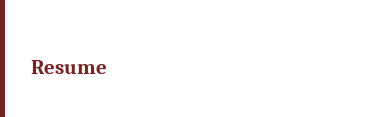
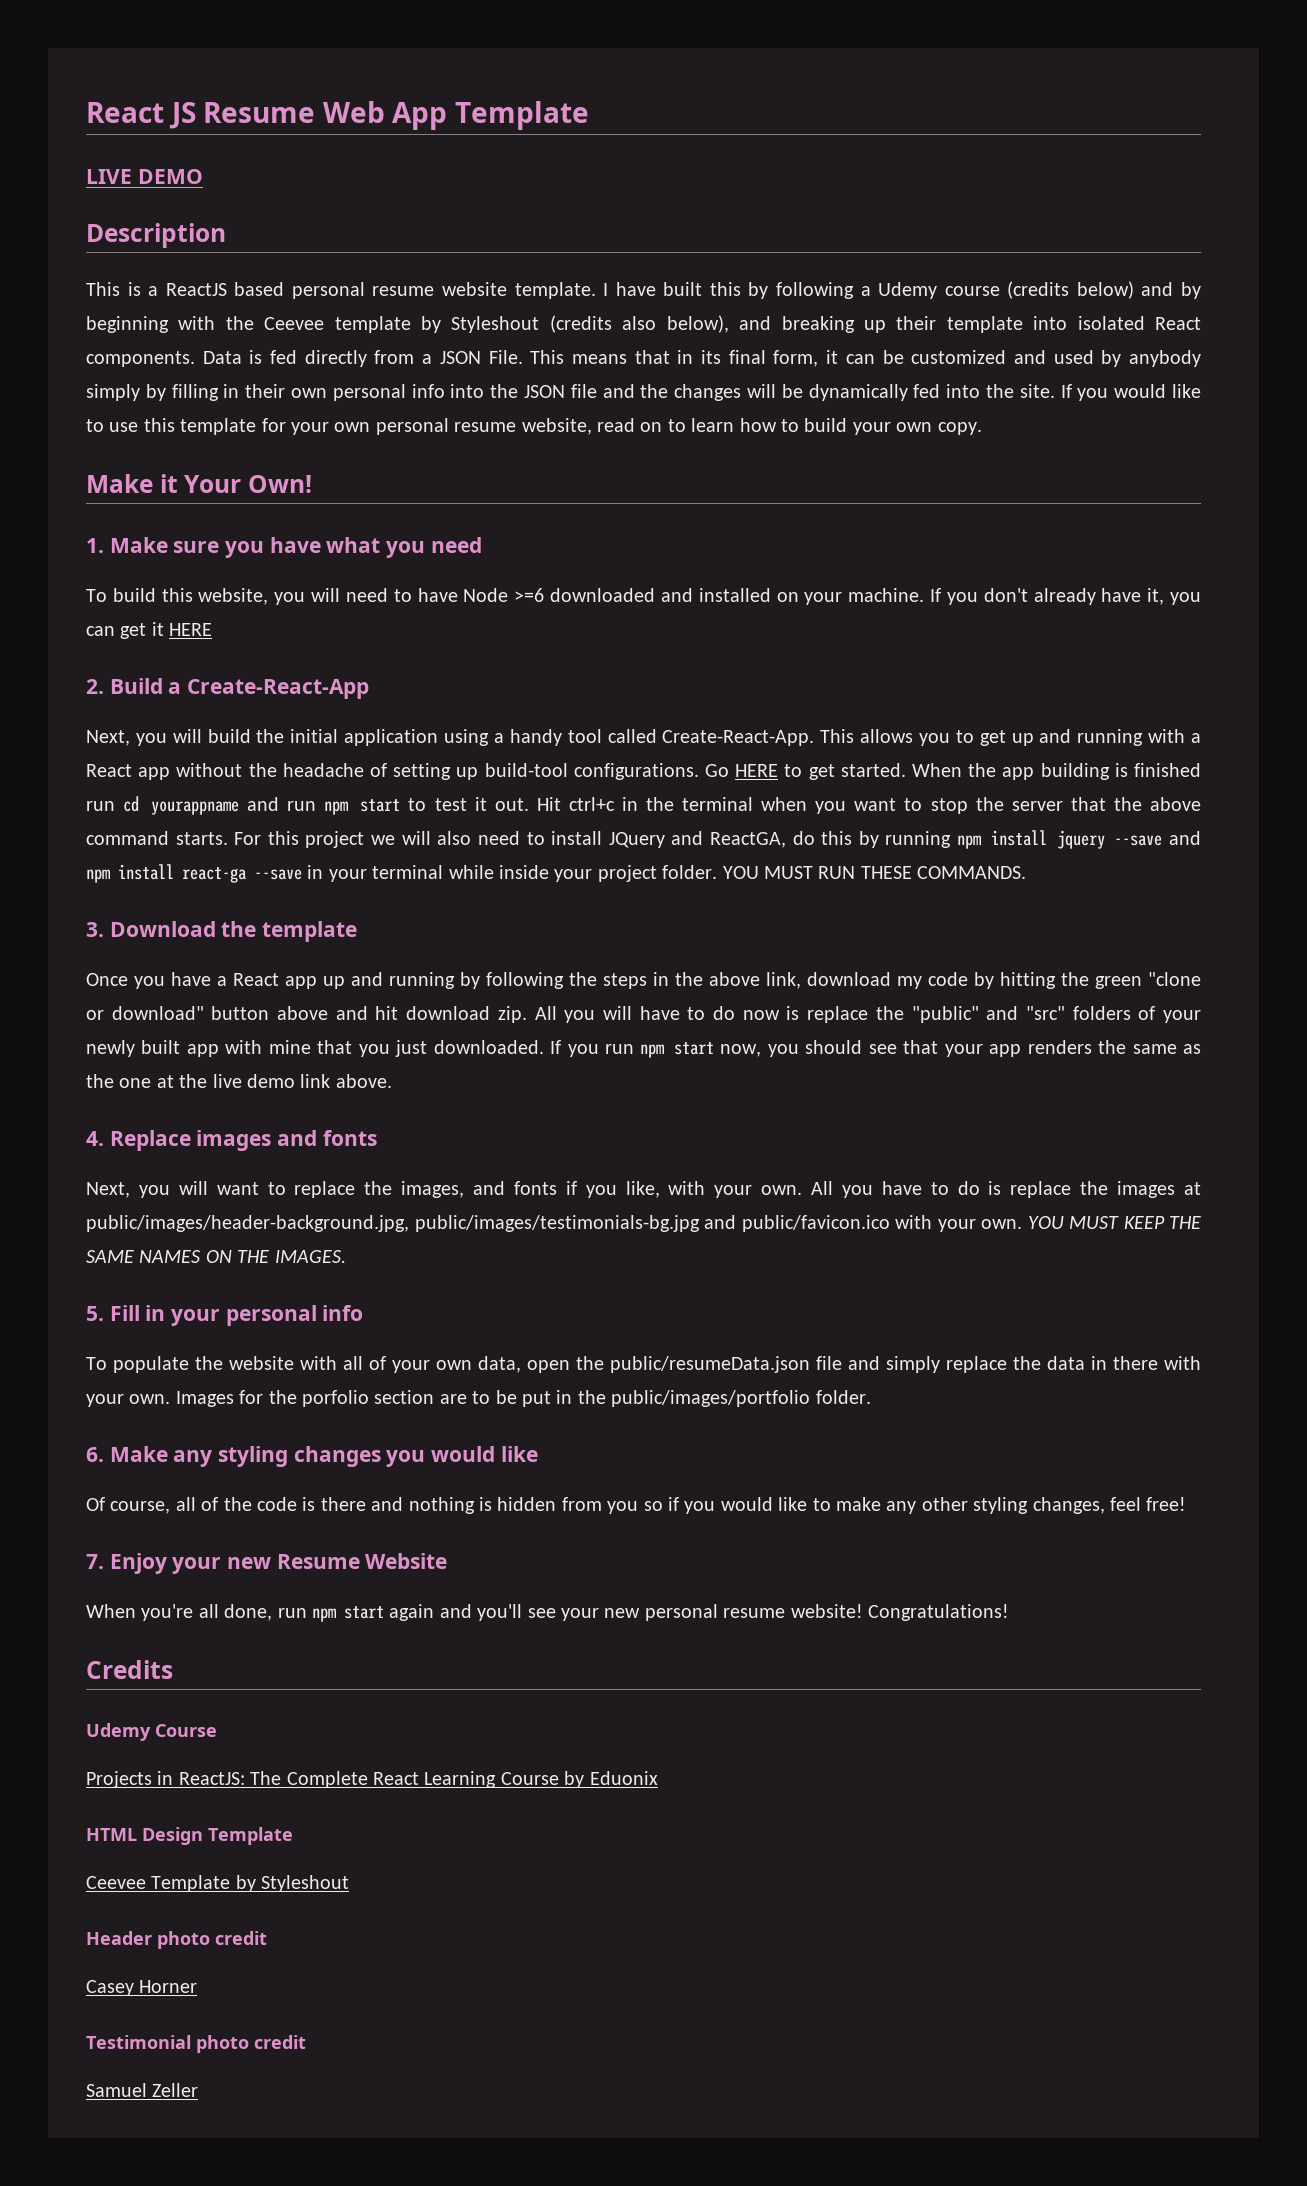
- Resume
+ React JS Resume Web App Template
+ LIVE DEMO
+ Description
+ This is a ReactJS based personal resume website template. I have built this by following a Udemy course (credits below) and by beginning with the Ceevee template by Styleshout (credits also below), and breaking up their template into isolated React components. Data is fed directly from a JSON File. This means that in its final form, it can be customized and used by anybody simply by filling in their own personal info into the JSON file and the changes will be dynamically fed into the site. If you would like to use this template for your own personal resume website, read on to learn how to build your own copy.
+ Make it Your Own!
+ 1. Make sure you have what you need
+ To build this website, you will need to have Node >=6 downloaded and installed on your machine. If you don't already have it, you can get it HERE
+ 2. Build a Create-React-App
+ Next, you will build the initial application using a handy tool called Create-React-App. This allows you to get up and running with a React app without the headache of setting up build-tool configurations. Go HERE to get started. When the app building is finished run cd yourappname and run npm start to test it out. Hit ctrl+c in the terminal when you want to stop the server that the above command starts. For this project we will also need to install JQuery and ReactGA, do this by running npm install jquery --save and npm install react-ga --save in your terminal while inside your project folder. YOU MUST RUN THESE COMMANDS.
+ 3. Download the template
+ Once you have a React app up and running by following the steps in the above link, download my code by hitting the green "clone or download" button above and hit download zip. All you will have to do now is replace the "public" and "src" folders of your newly built app with mine that you just downloaded. If you run npm start now, you should see that your app renders the same as the one at the live demo link above.
+ 4. Replace images and fonts
+ Next, you will want to replace the images, and fonts if you like, with your own. All you have to do is replace the images at public/images/header-background.jpg, public/images/testimonials-bg.jpg and public/favicon.ico with your own. YOU MUST KEEP THE SAME NAMES ON THE IMAGES.
+ 5. Fill in your personal info
+ To populate the website with all of your own data, open the public/resumeData.json file and simply replace the data in there with your own. Images for the porfolio section are to be put in the public/images/portfolio folder.
+ 6. Make any styling changes you would like
+ Of course, all of the code is there and nothing is hidden from you so if you would like to make any other styling changes, feel free!
+ 7. Enjoy your new Resume Website
+ When you're all done, run npm start again and you'll see your new personal resume website! Congratulations!
+ Credits
+ Udemy Course
+ Projects in ReactJS: The Complete React Learning Course by Eduonix
+ HTML Design Template
+ Ceevee Template by Styleshout
+ Header photo credit
+ Casey Horner
+ Testimonial photo credit
+ Samuel Zeller

